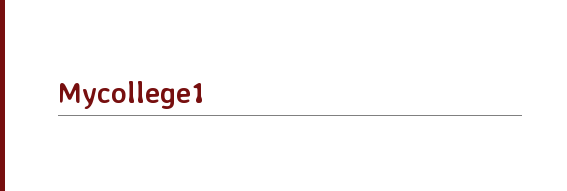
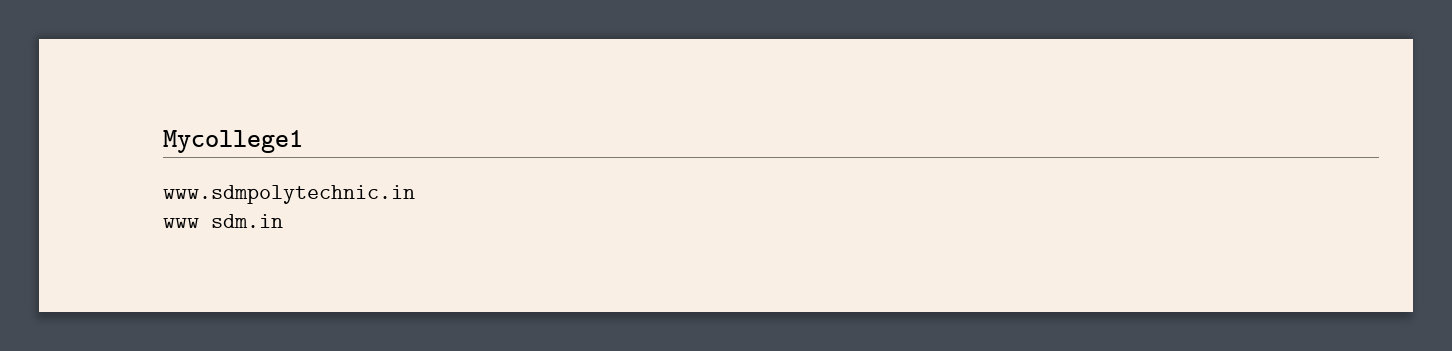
+ www.sdmpolytechnic.in
+ www sdm.in

